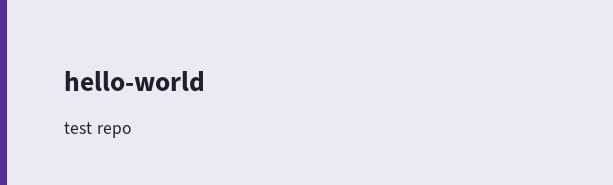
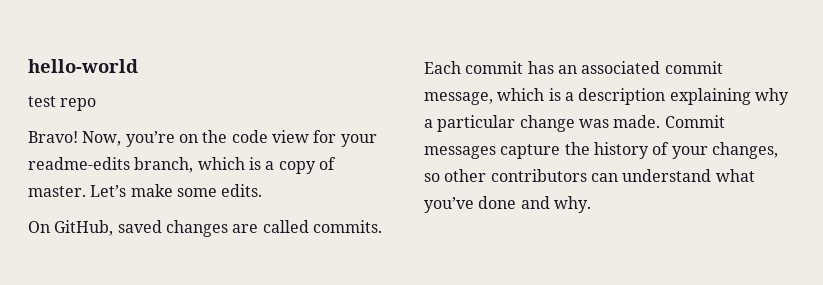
+ Bravo! Now, you’re on the code view for your readme-edits branch, which is a copy of master. Let’s make some edits.
+ On GitHub, saved changes are called commits. Each commit has an associated commit message, which is a description explaining why a particular change was made. Commit messages capture the history of your changes, so other contributors can understand what you’ve done and why.

